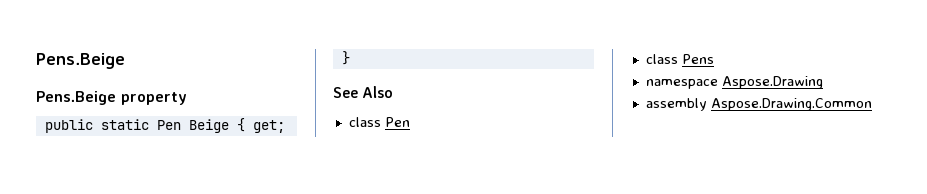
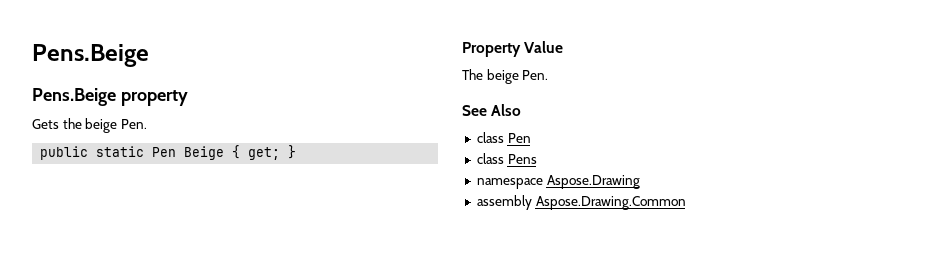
+ Gets the beige Pen.
+ Property Value
+ The beige Pen.

